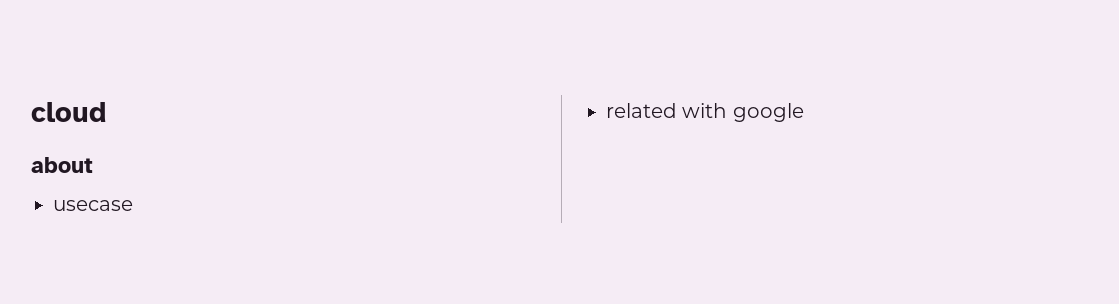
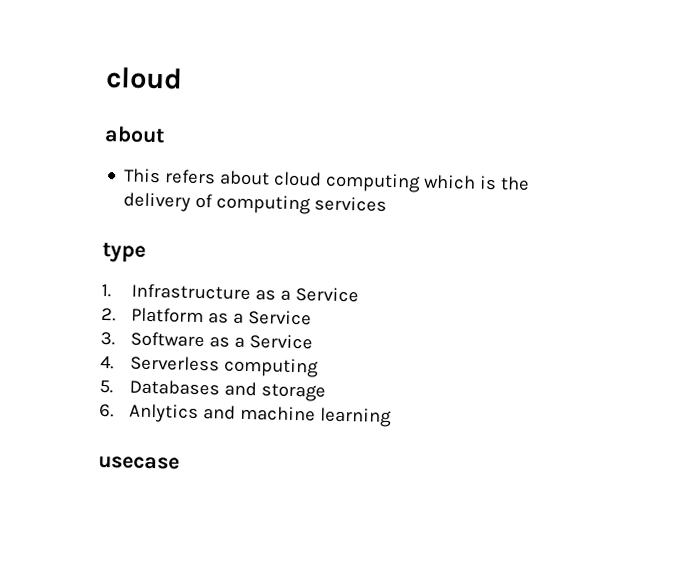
+ This refers about cloud computing which is the delivery of computing services
+ type
+ 1. Infrastructure as a Service
+ 2. Platform as a Service
+ 3. Software as a Service
+ 4. Serverless computing
+ 5. Databases and storage
+ 6. Anlytics and machine learning
  usecase
- related with google

